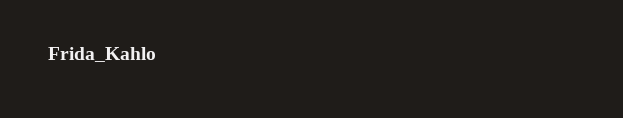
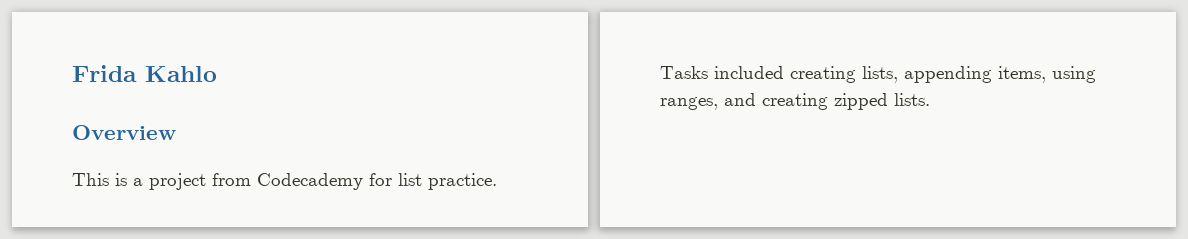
- Frida_Kahlo
+ Frida Kahlo
+ Overview
+ This is a project from Codecademy for list practice. Tasks included creating lists, appending items, using ranges, and creating zipped lists.

